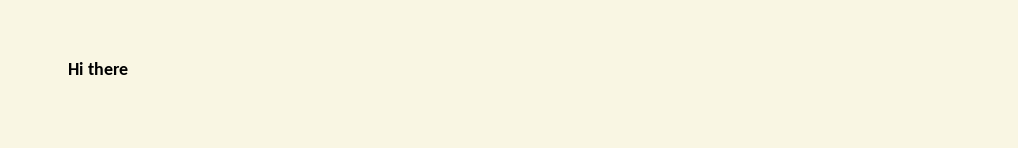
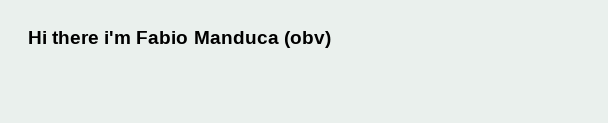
- Hi there
+ Hi there i'm Fabio Manduca (obv)

